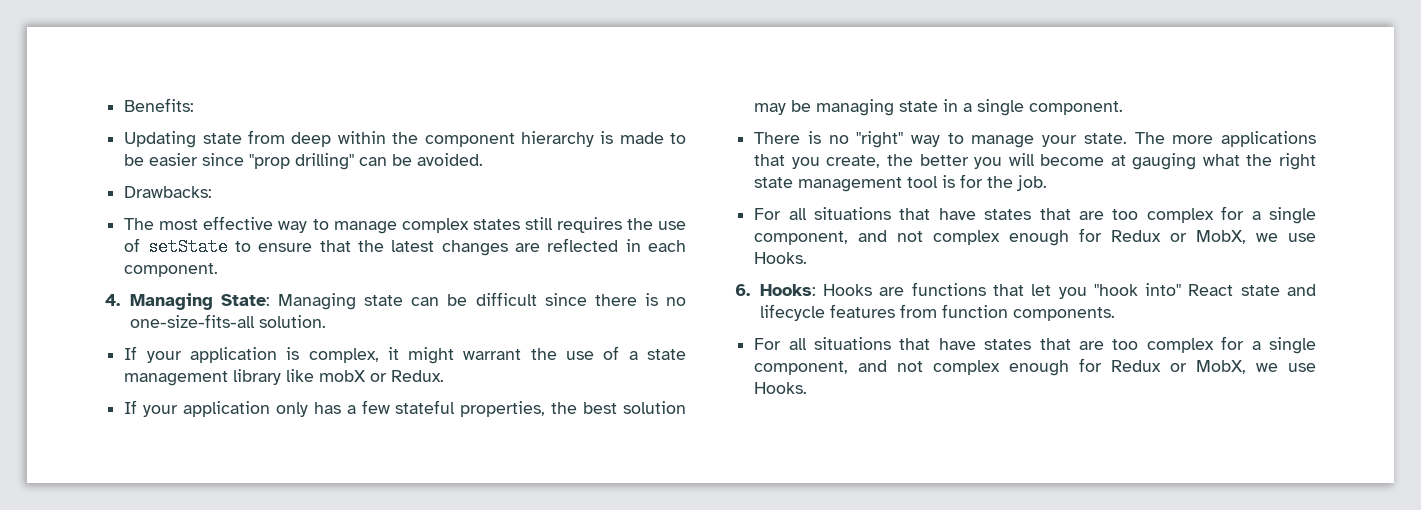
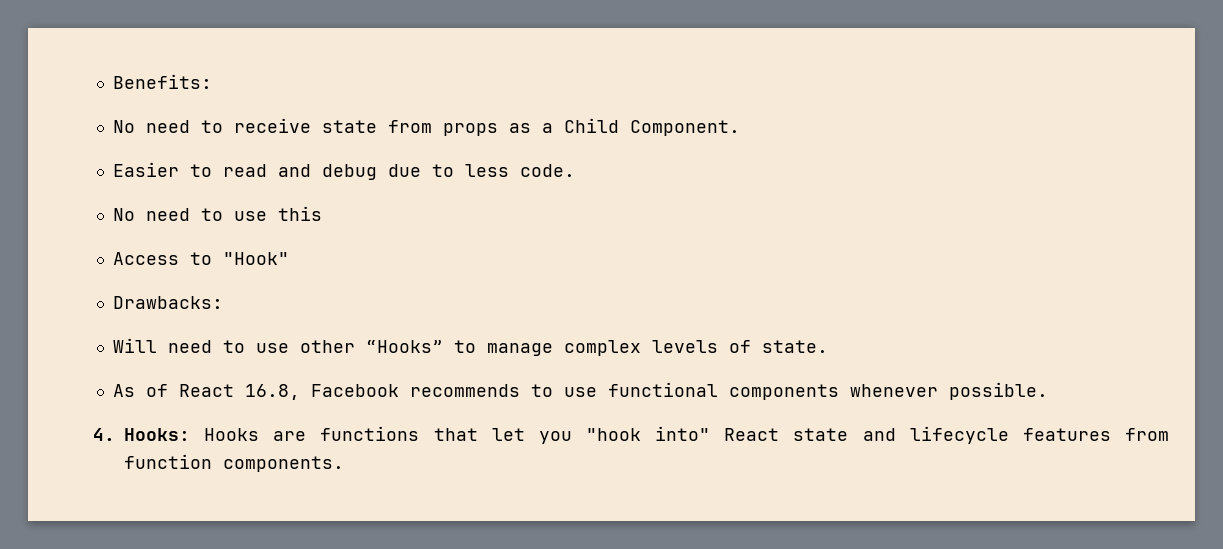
- Updating state from deep within the component hierarchy is made to be easier since "prop drilling" can be avoided.
+ No need to receive state from props as a Child Component.
+ Easier to read and debug due to less code.
+ No need to use this
+ Access to "Hook"
  Drawbacks:
- The most effective way to manage complex states still requires the use of setState to ensure that the latest changes are reflected in each component.
- 4. Managing State: Managing state can be difficult since there is no one-size-fits-all solution.
- If your application is complex, it might warrant the use of a state management library like mobX or Redux.
- If your application only has a few stateful properties, the best solution may be managing state in a single component.
- There is no "right" way to manage your state. The more applications that you create, the better you will become at gauging what the right state management tool is for the job.
- For all situations that have states that are too complex for a single component, and not complex enough for Redux or MobX, we use Hooks.
- 6. Hooks: Hooks are functions that let you "hook into" React state and lifecycle features from function components.
- For all situations that have states that are too complex for a single component, and not complex enough for Redux or MobX, we use Hooks.
+ Will need to use other “Hooks” to manage complex levels of state.
+ As of React 16.8, Facebook recommends to use functional components whenever possible.
+ 4. Hooks: Hooks are functions that let you "hook into" React state and lifecycle features from function components.

